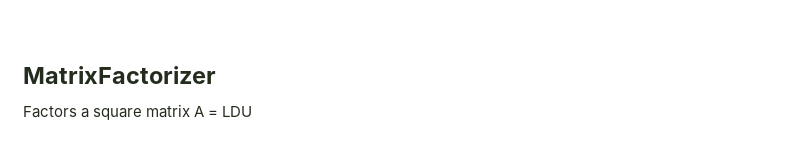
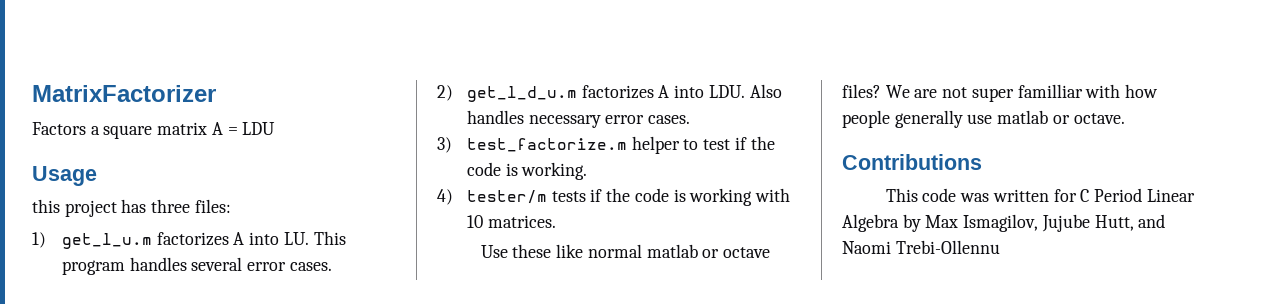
+ Usage
+ this project has three files:
+ 1) get_l_u.m factorizes A into LU. This program handles several error cases.
+ 2) get_l_d_u.m factorizes A into LDU. Also handles necessary error cases.
+ 3) test_factorize.m helper to test if the code is working.
+ 4) tester/m tests if the code is working with 10 matrices.
+ Use these like normal matlab or octave files? We are not super familliar with how people generally use matlab or octave.
+ Contributions
+ This code was written for C Period Linear Algebra by Max Ismagilov, Jujube Hutt, and Naomi Trebi-Ollennu

